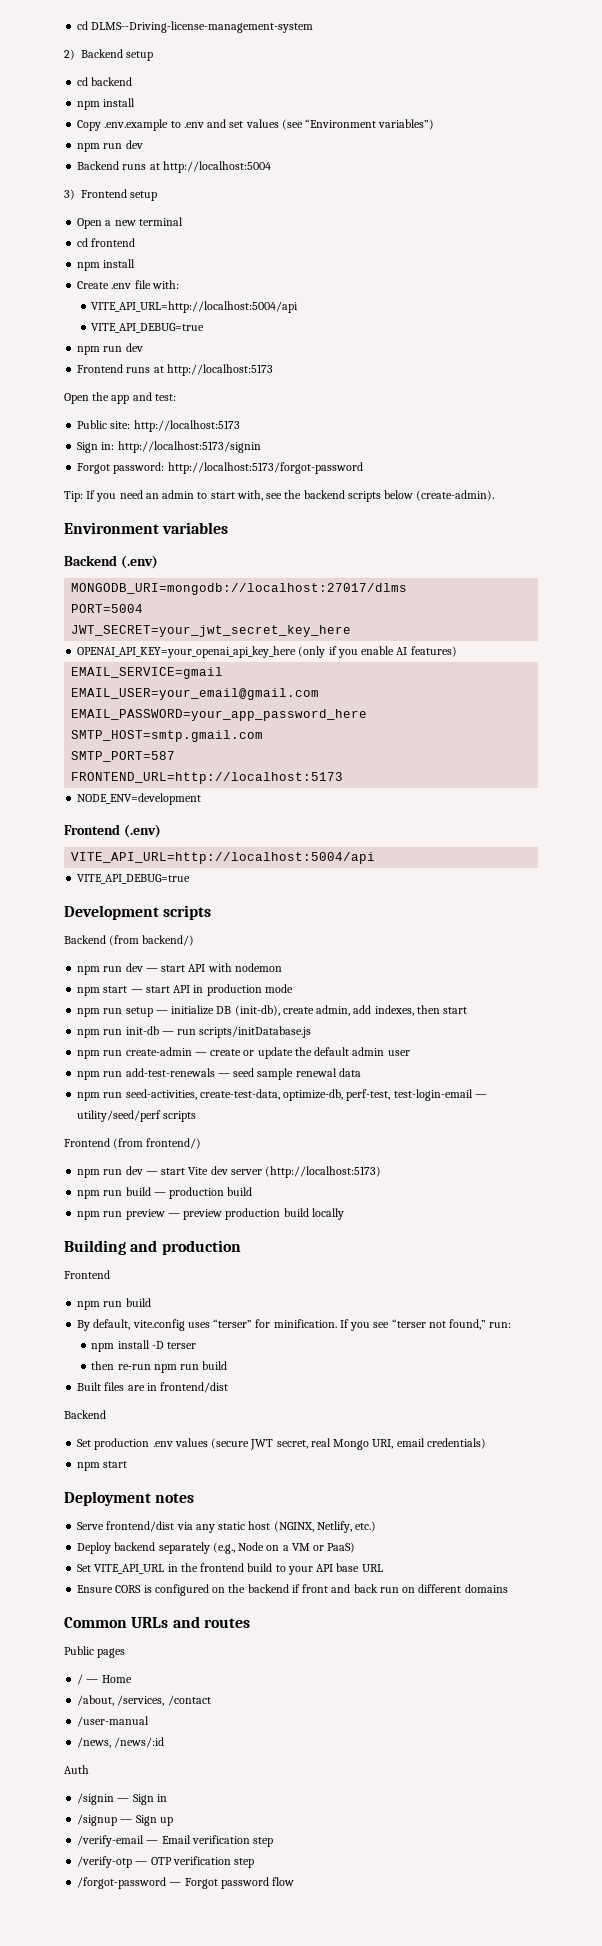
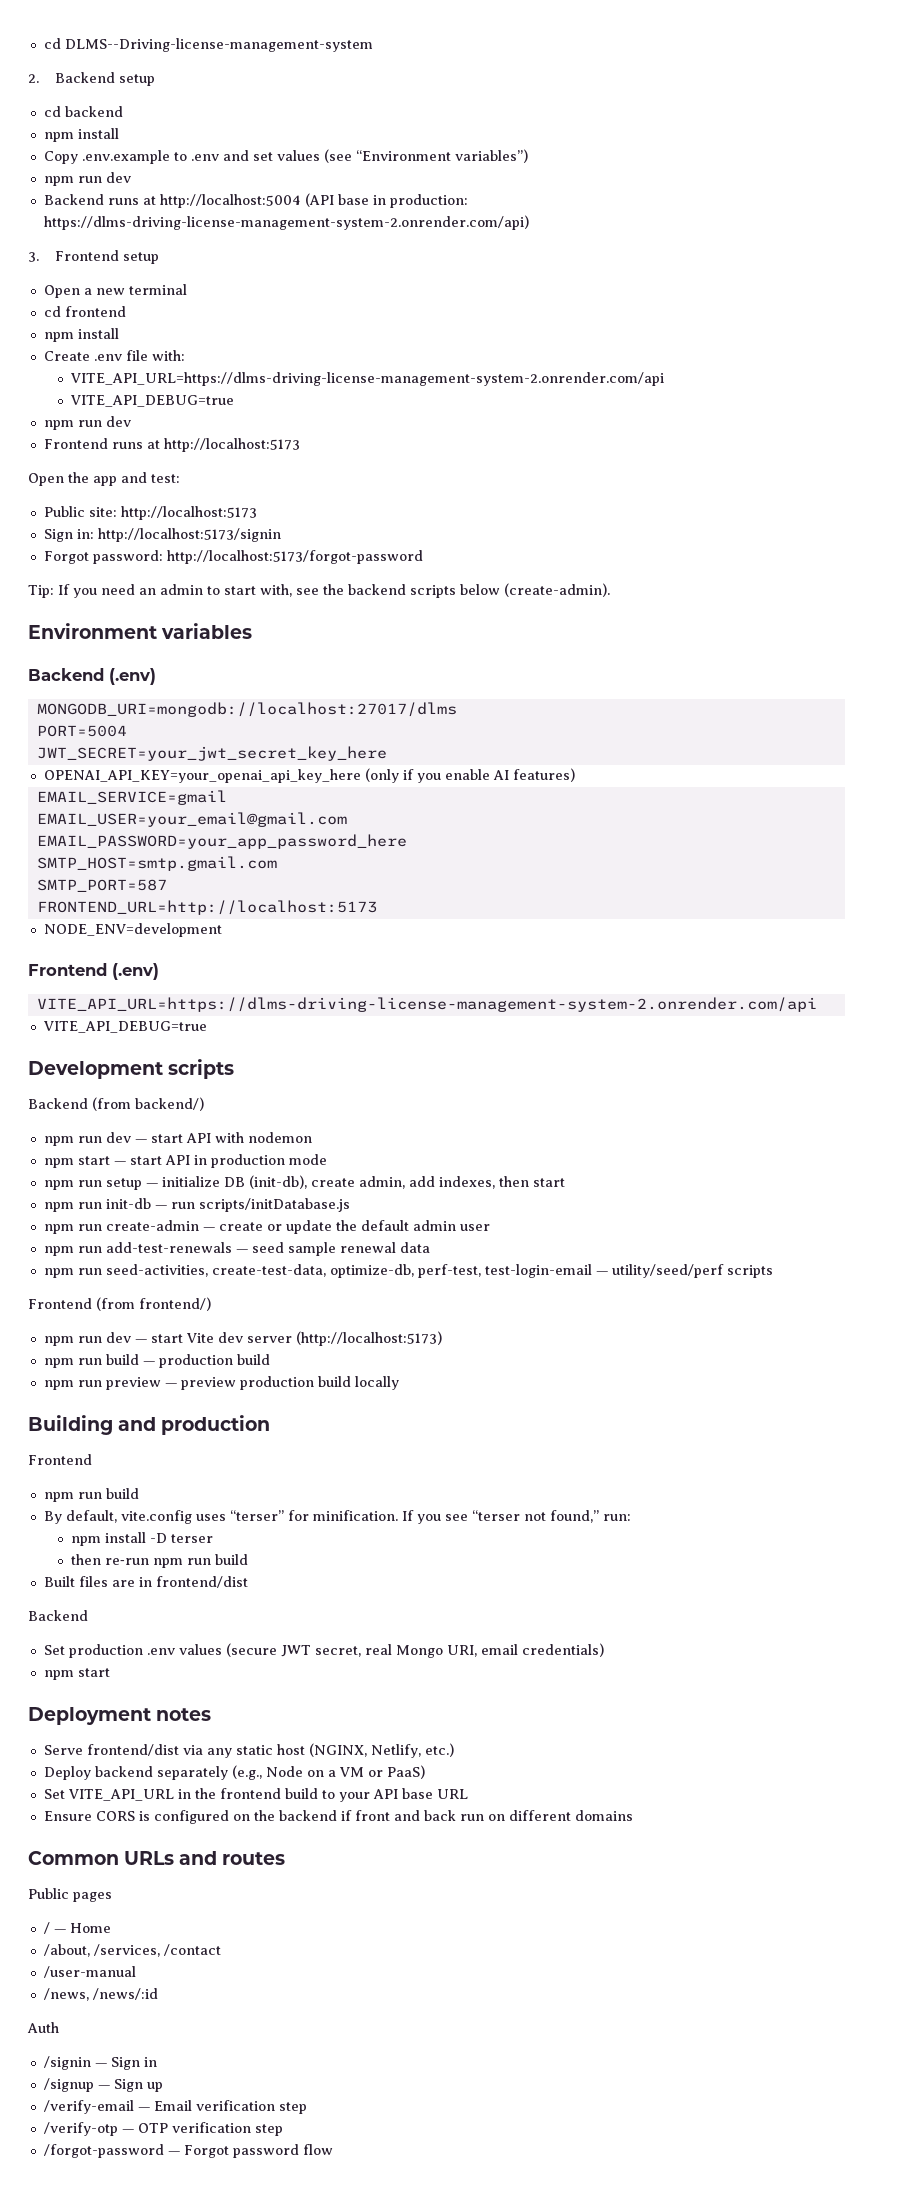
- 2) Backend setup
+ 2. Backend setup
- Backend runs at http://localhost:5004
- 3) Frontend setup
+ Backend runs at http://localhost:5004 (API base in production: https://dlms-driving-license-management-system-2.onrender.com/api)
+ 3. Frontend setup
  Create .env file with:
- VITE_API_URL=http://localhost:5004/api
+ VITE_API_URL=https://dlms-driving-license-management-system-2.onrender.com/api
  Frontend (.env)
- VITE_API_URL=http://localhost:5004/api
+ VITE_API_URL=https://dlms-driving-license-management-system-2.onrender.com/api

